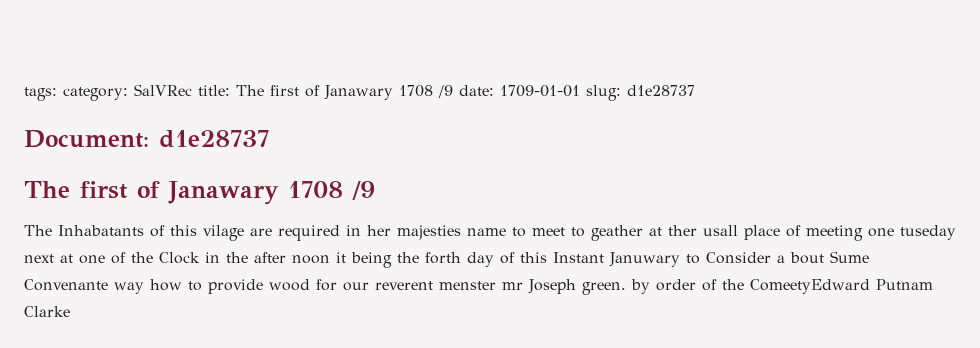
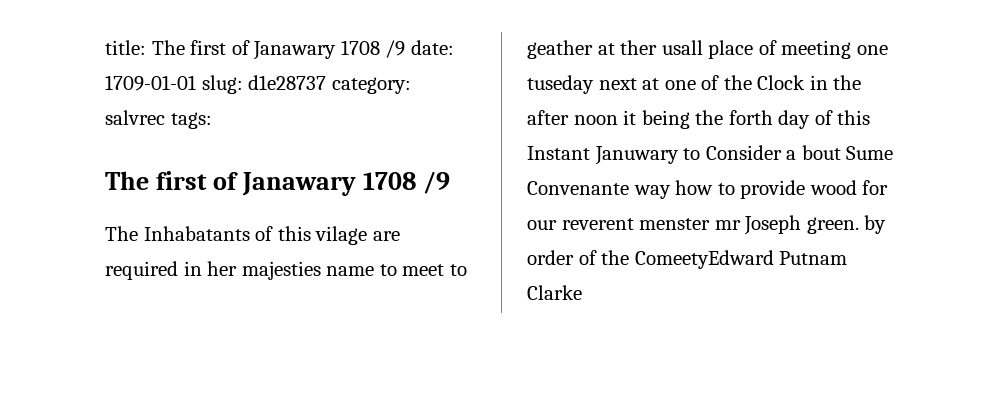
- tags: category: SalVRec title: The first of Janawary 1708 /9 date: 1709-01-01 slug: d1e28737
- Document: d1e28737
+ title: The first of Janawary 1708 /9 date: 1709-01-01 slug: d1e28737 category: salvrec tags:

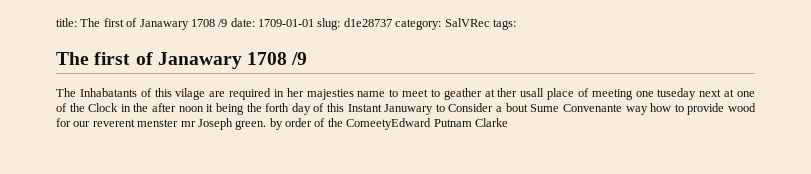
- title: The first of Janawary 1708 /9 date: 1709-01-01 slug: d1e28737 category: salvrec tags:
+ title: The first of Janawary 1708 /9 date: 1709-01-01 slug: d1e28737 category: SalVRec tags:

